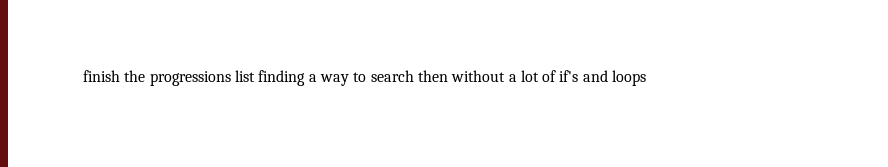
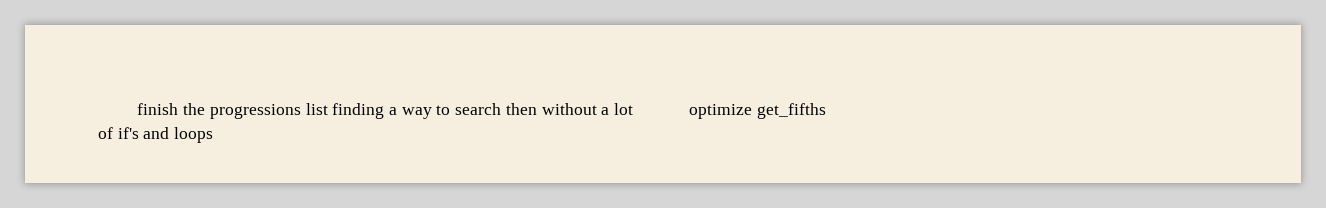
+ optimize get_fifths

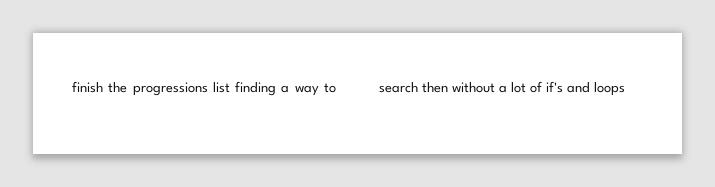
- optimize get_fifths

